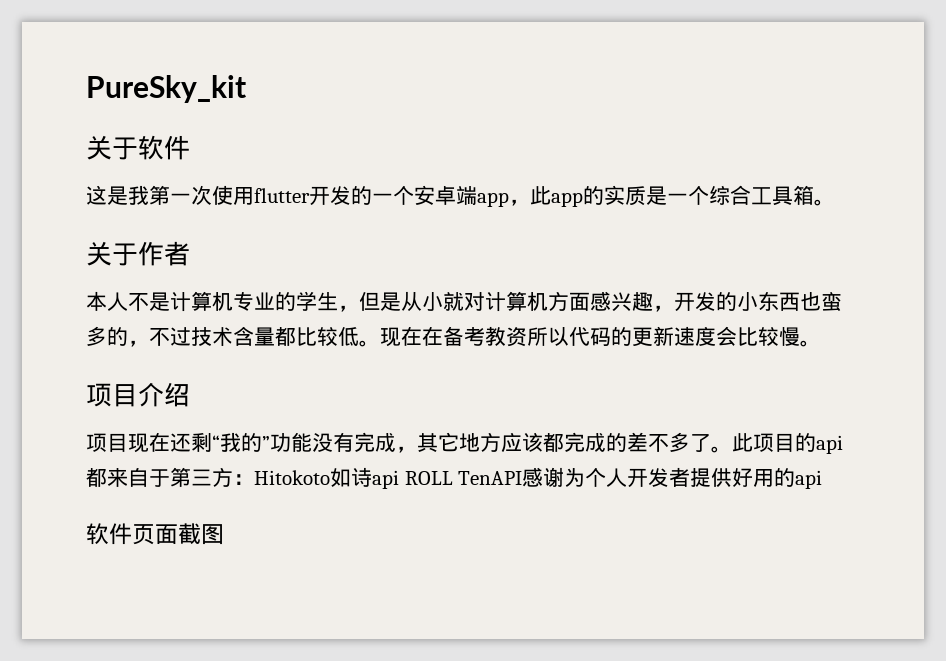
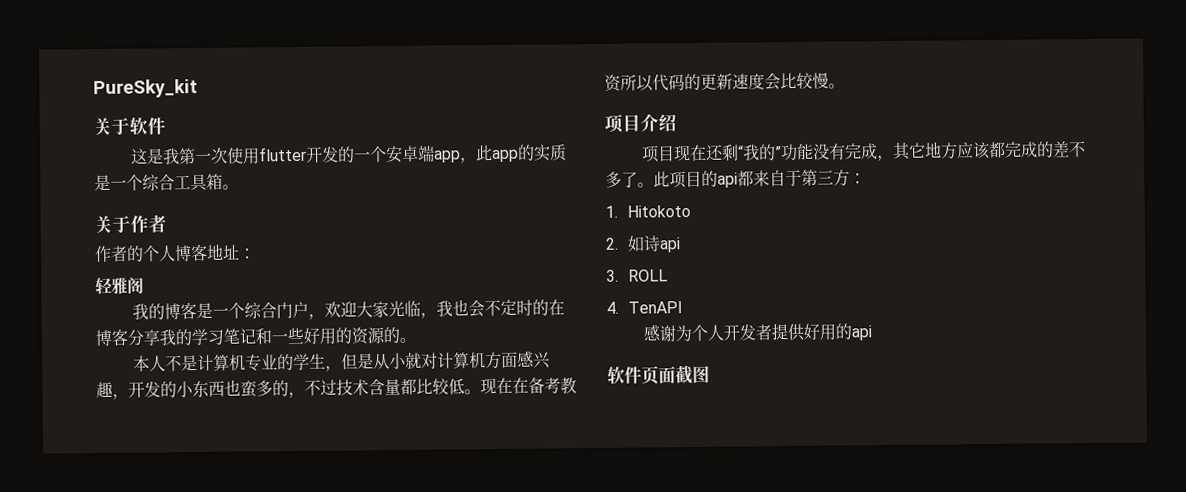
+ 作者的个人博客地址：
+ 轻雅阁
+ 我的博客是一个综合门户，欢迎大家光临，我也会不定时的在博客分享我的学习笔记和一些好用的资源的。
- 此项目的api都来自于第三方：Hitokoto如诗api ROLL TenAPI感谢为个人开发者提供好用的api
+ 此项目的api都来自于第三方：
+ 1. Hitokoto
+ 2.如诗api
+ 3. ROLL
+ 4. TenAPI
+ 感谢为个人开发者提供好用的api

